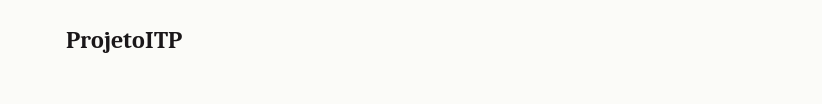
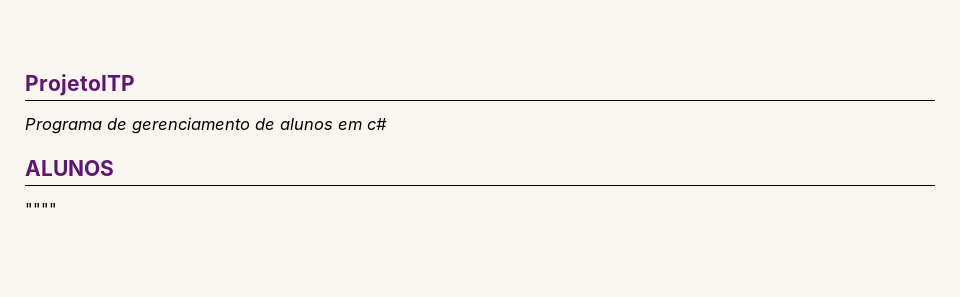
+ Programa de gerenciamento de alunos em c#
+ ALUNOS
+ """"

